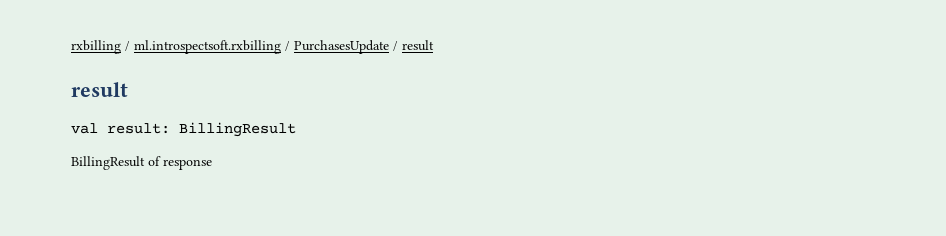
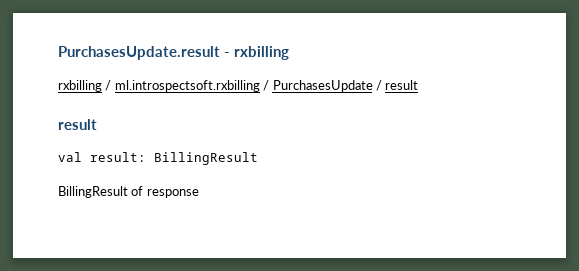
+ PurchasesUpdate.result - rxbilling

